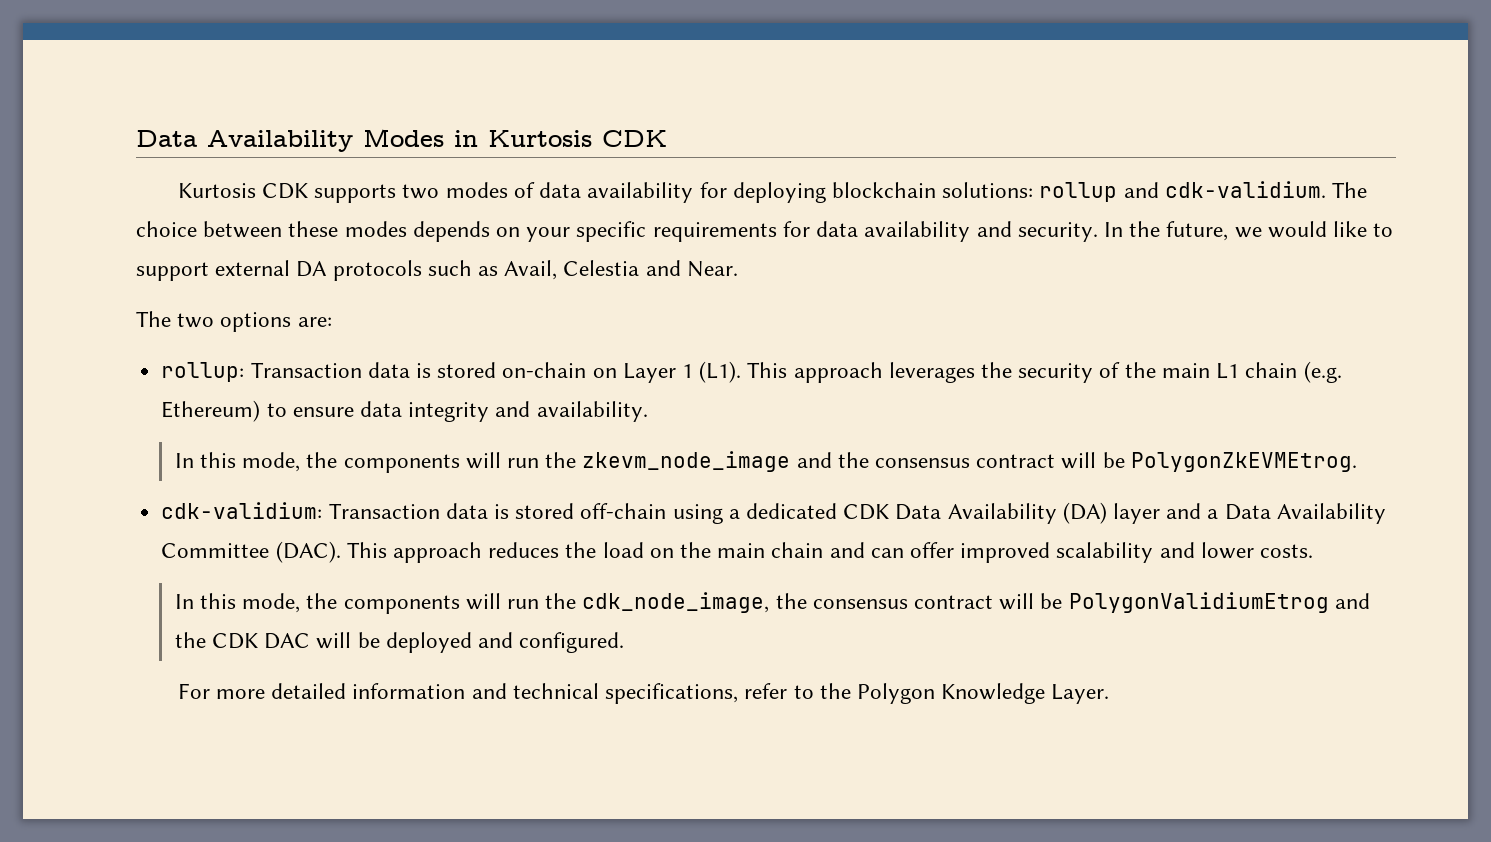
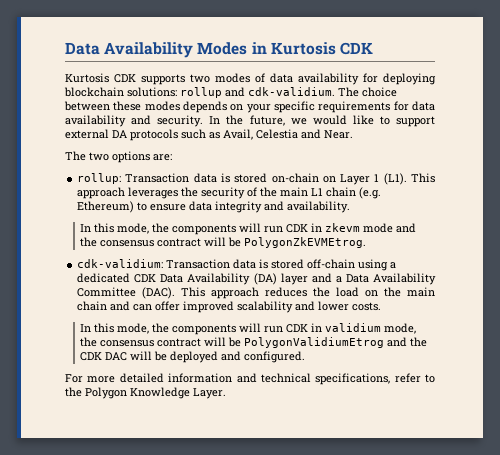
- In this mode, the components will run the zkevm_node_image and the consensus contract will be PolygonZkEVMEtrog.
+ In this mode, the components will run CDK in zkevm mode and the consensus contract will be PolygonZkEVMEtrog.
- In this mode, the components will run the cdk_node_image, the consensus contract will be PolygonValidiumEtrog and the CDK DAC will be deployed and configured.
+ In this mode, the components will run CDK in validium mode, the consensus contract will be PolygonValidiumEtrog and the CDK DAC will be deployed and configured.

